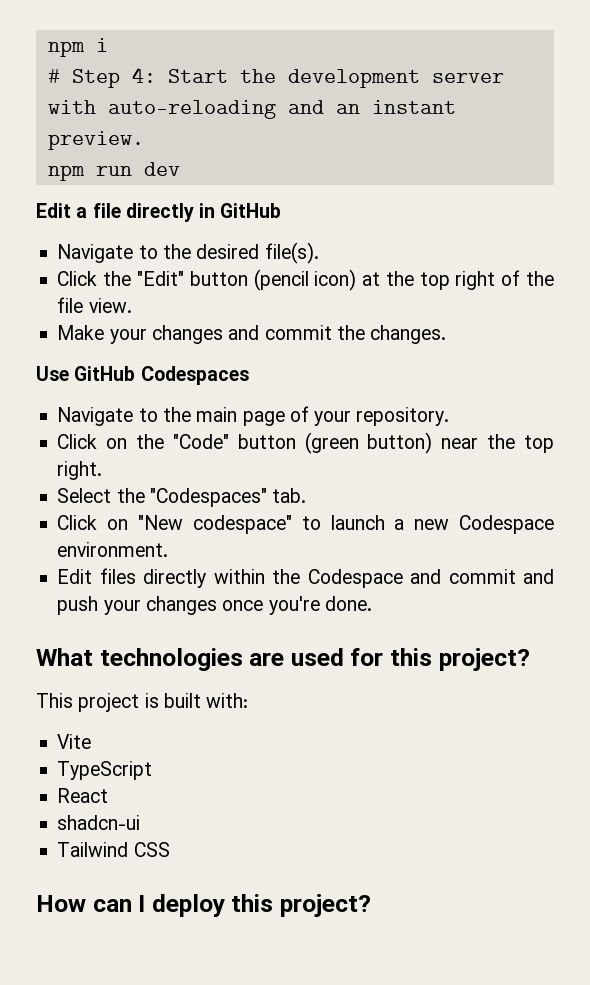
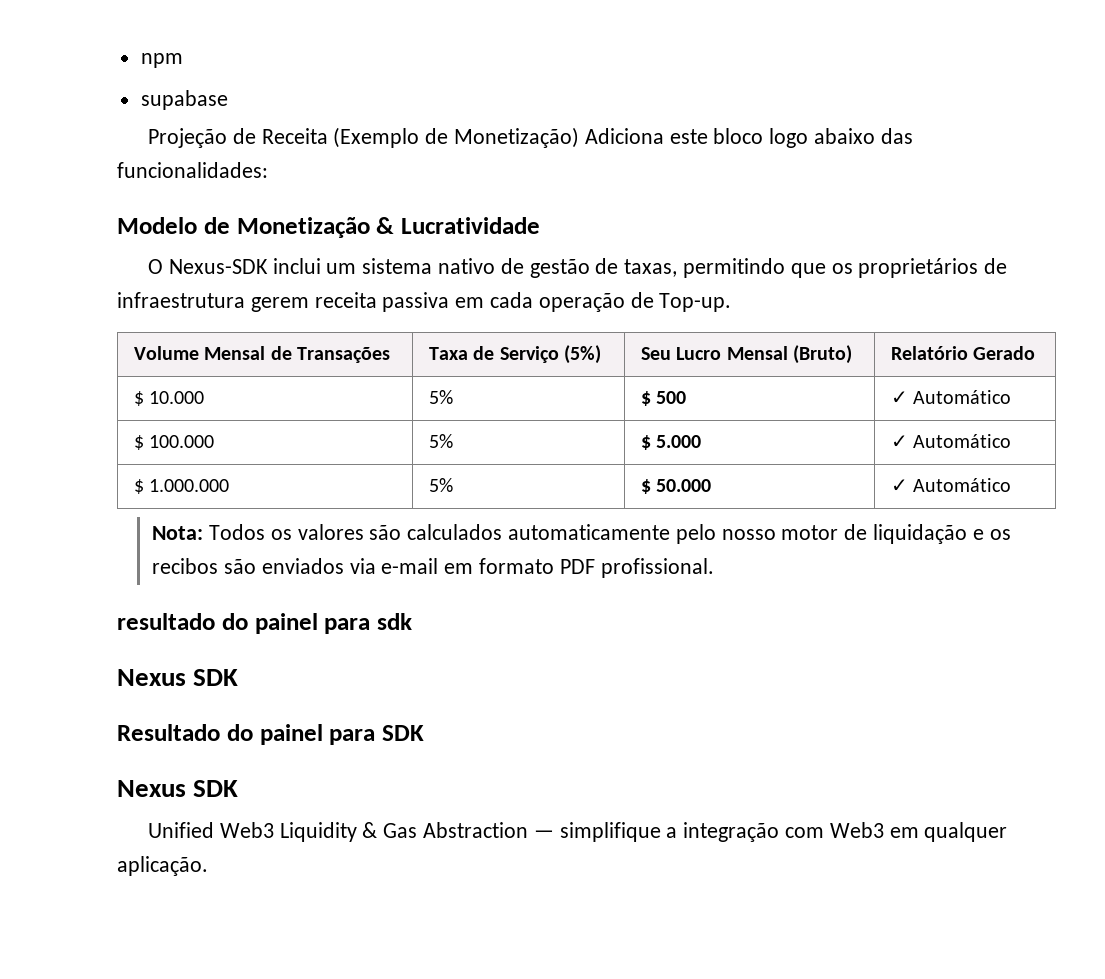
- npm i
- # Step 4: Start the development server with auto-reloading and an instant preview.
- npm run dev
- Edit a file directly in GitHub
- Navigate to the desired file(s).
- Click the "Edit" button (pencil icon) at the top right of the file view.
- Make your changes and commit the changes.
- Use GitHub Codespaces
- Navigate to the main page of your repository.
- Click on the "Code" button (green button) near the top right.
- Select the "Codespaces" tab.
- Click on "New codespace" to launch a new Codespace environment.
- Edit files directly within the Codespace and commit and push your changes once you're done.
- What technologies are used for this project?
- This project is built with:
- Vite
- TypeScript
- React
- shadcn-ui
- Tailwind CSS
- How can I deploy this project?
+ npm
+ supabase
+ Projeção de Receita (Exemplo de Monetização) Adiciona este bloco logo abaixo das funcionalidades:
+ Modelo de Monetização & Lucratividade
+ O Nexus-SDK inclui um sistema nativo de gestão de taxas, permitindo que os proprietários de infraestrutura gerem receita passiva em cada operação de Top-up.
+ Volume Mensal de Transações | Taxa de Serviço (5%) | Seu Lucro Mensal (Bruto) | Relatório Gerado
+ $ 10.000 | 5% | $ 500 | ✓ Automático
+ $ 100.000 | 5% | $ 5.000 | ✓ Automático
+ $ 1.000.000 | 5% | $ 50.000 | ✓ Automático
+ Nota: Todos os valores são calculados automaticamente pelo nosso motor de liquidação e os recibos são enviados via e-mail em formato PDF profissional.
+ resultado do painel para sdk
+ Nexus SDK
+ Resultado do painel para SDK
+ Nexus SDK
+ Unified Web3 Liquidity & Gas Abstraction — simplifique a integração com Web3 em qualquer aplicação.

